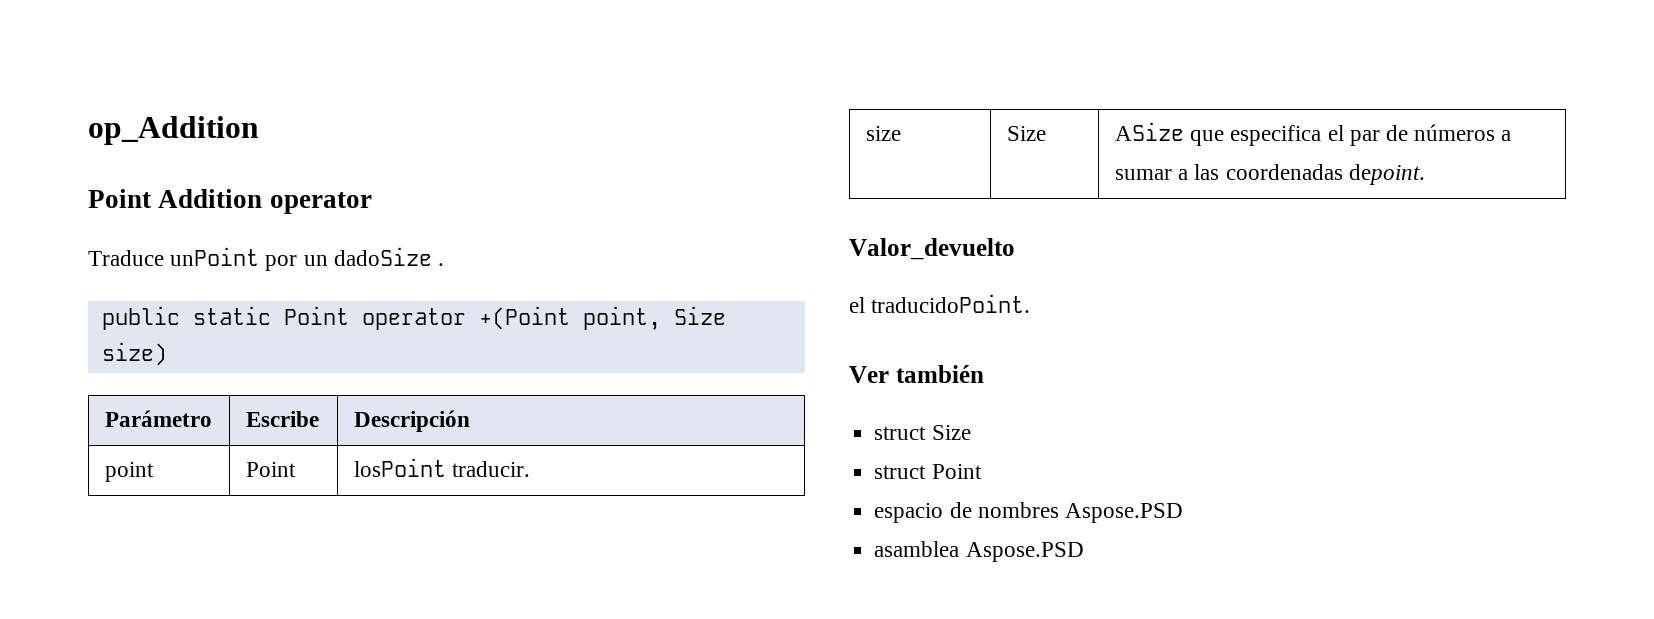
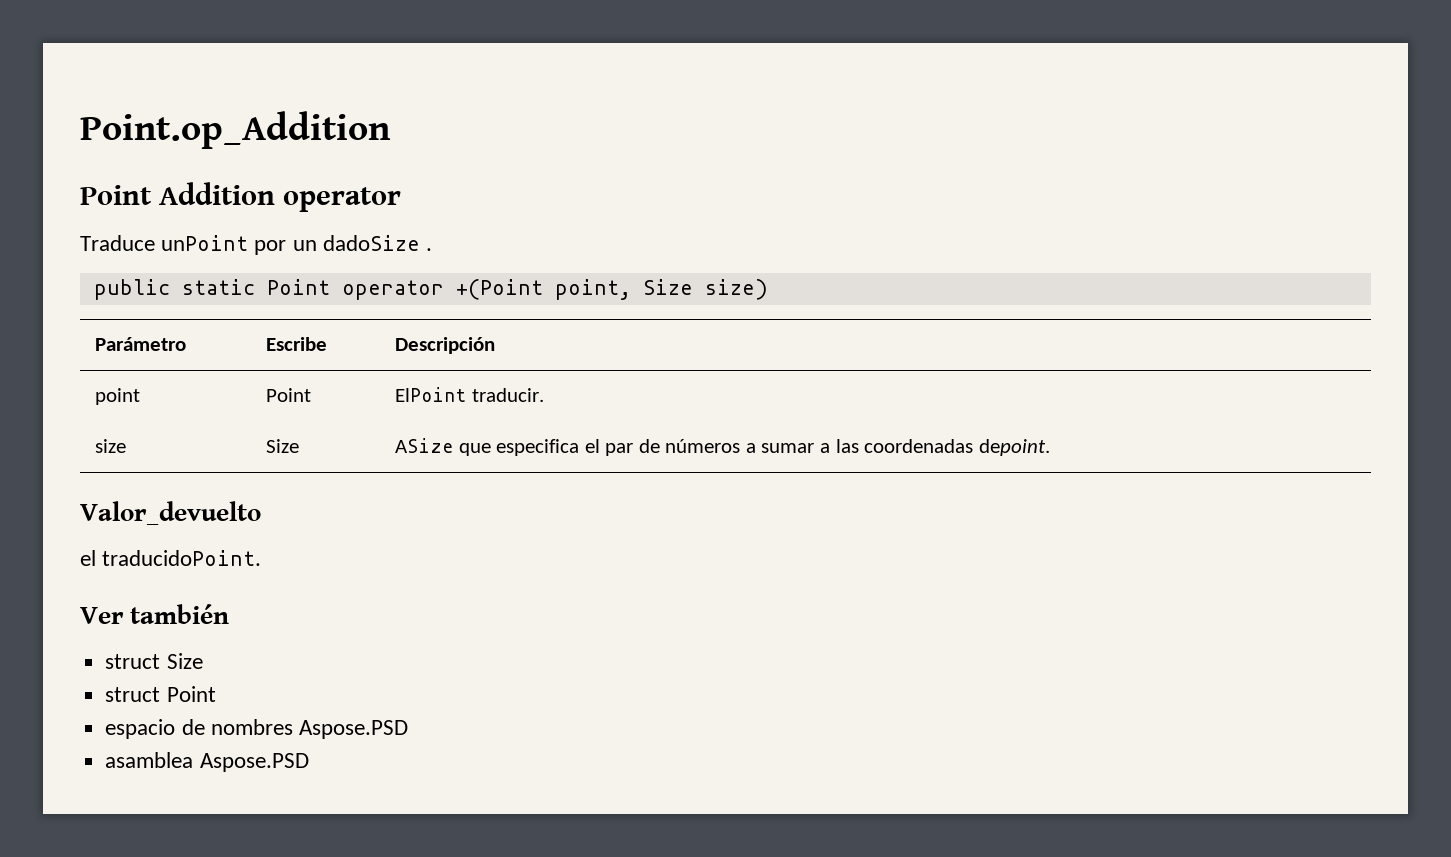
- op_Addition
+ Point.op_Addition
- point | Point | losPoint traducir.
+ point | Point | ElPoint traducir.

